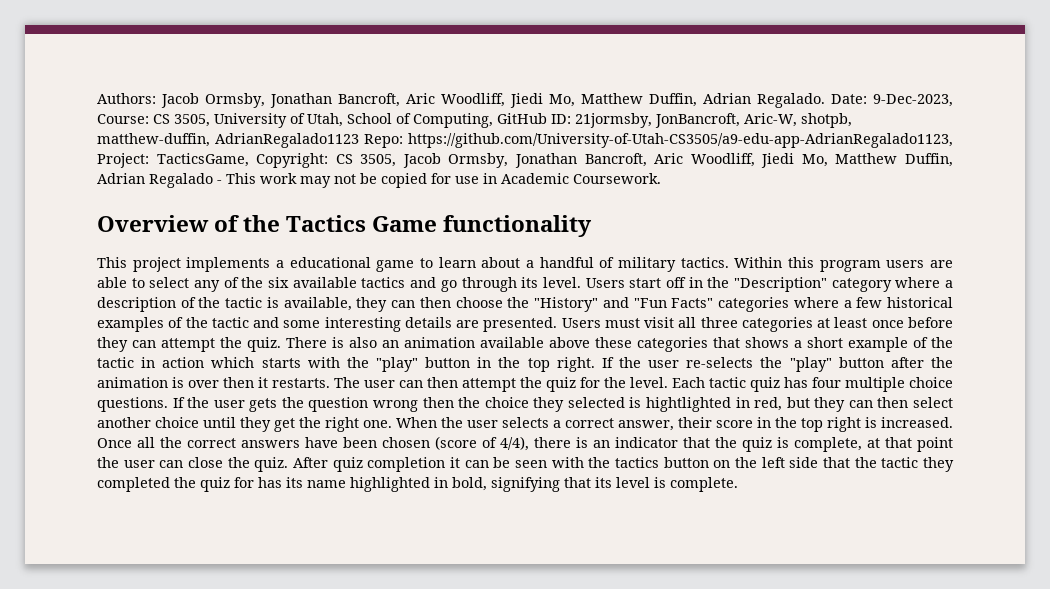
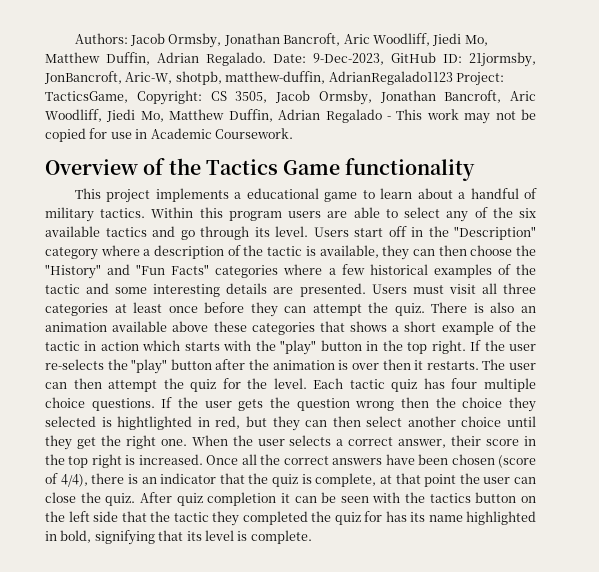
- Date: 9-Dec-2023, Course: CS 3505, University of Utah, School of Computing, GitHub ID: 21jormsby, JonBancroft, Aric-W, shotpb, matthew-duffin, AdrianRegalado1123 Repo: https://github.com/University-of-Utah-CS3505/a9-edu-app-AdrianRegalado1123, Project: TacticsGame, Copyright: CS 3505, Jacob Ormsby, Jonathan Bancroft, Aric Woodliff, Jiedi Mo, Matthew Duffin, Adrian Regalado - This work may not be copied for use in Academic Coursework.
+ Date: 9-Dec-2023, GitHub ID: 21jormsby, JonBancroft, Aric-W, shotpb, matthew-duffin, AdrianRegalado1123 Project: TacticsGame, Copyright: CS 3505, Jacob Ormsby, Jonathan Bancroft, Aric Woodliff, Jiedi Mo, Matthew Duffin, Adrian Regalado - This work may not be copied for use in Academic Coursework.

